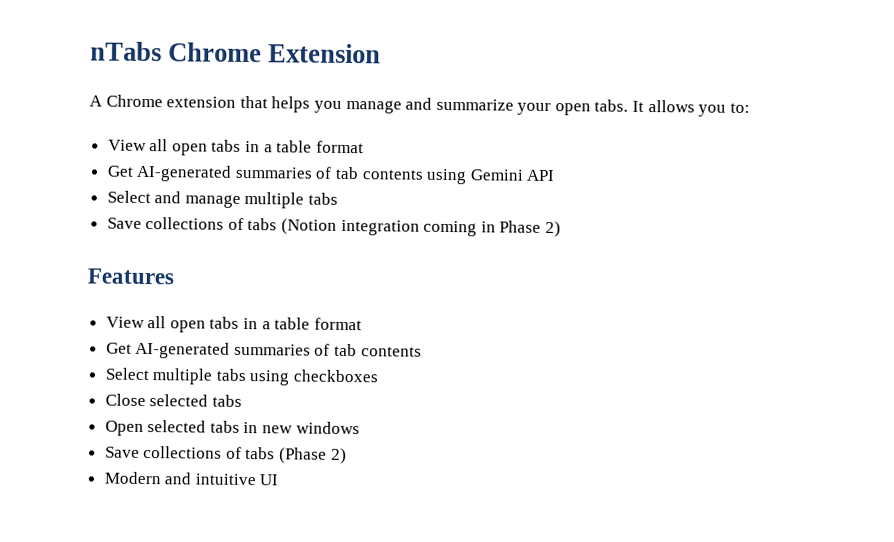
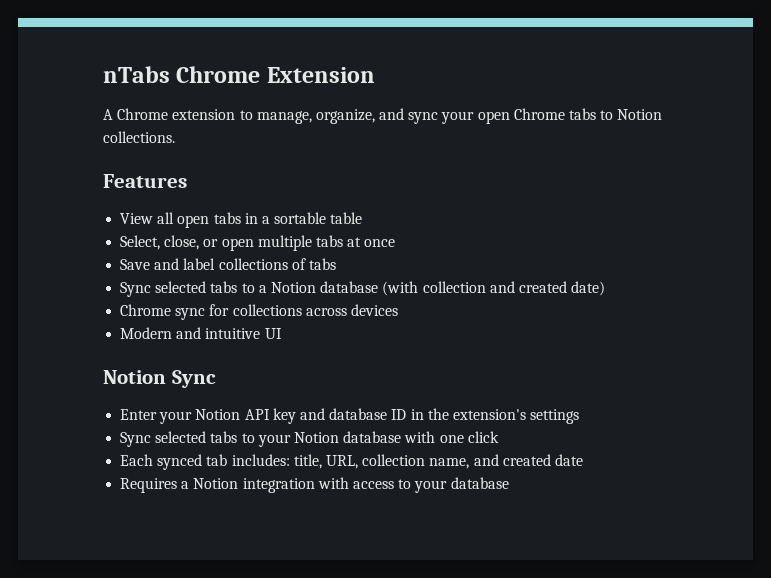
- A Chrome extension that helps you manage and summarize your open tabs. It allows you to:
- View all open tabs in a table format
- Get AI-generated summaries of tab contents using Gemini API
- Select and manage multiple tabs
- Save collections of tabs (Notion integration coming in Phase 2)
+ A Chrome extension to manage, organize, and sync your open Chrome tabs to Notion collections.
  Features
- View all open tabs in a table format
- Get AI-generated summaries of tab contents
- Select multiple tabs using checkboxes
- Close selected tabs
- Open selected tabs in new windows
- Save collections of tabs (Phase 2)
+ View all open tabs in a sortable table
+ Select, close, or open multiple tabs at once
+ Save and label collections of tabs
+ Sync selected tabs to a Notion database (with collection and created date)
+ Chrome sync for collections across devices
  Modern and intuitive UI
+ Notion Sync
+ Enter your Notion API key and database ID in the extension's settings
+ Sync selected tabs to your Notion database with one click
+ Each synced tab includes: title, URL, collection name, and created date
+ Requires a Notion integration with access to your database

